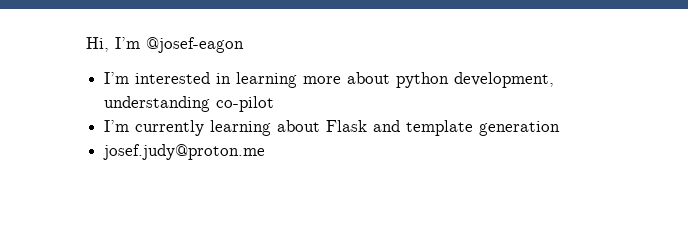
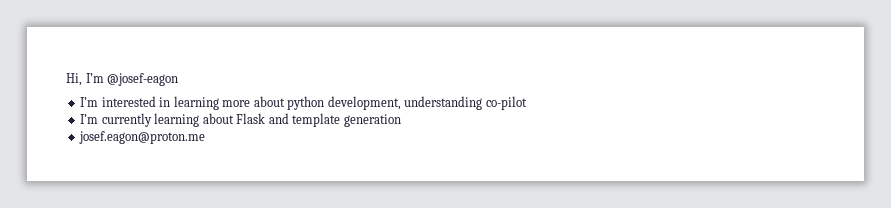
- josef.judy@proton.me
+ josef.eagon@proton.me

